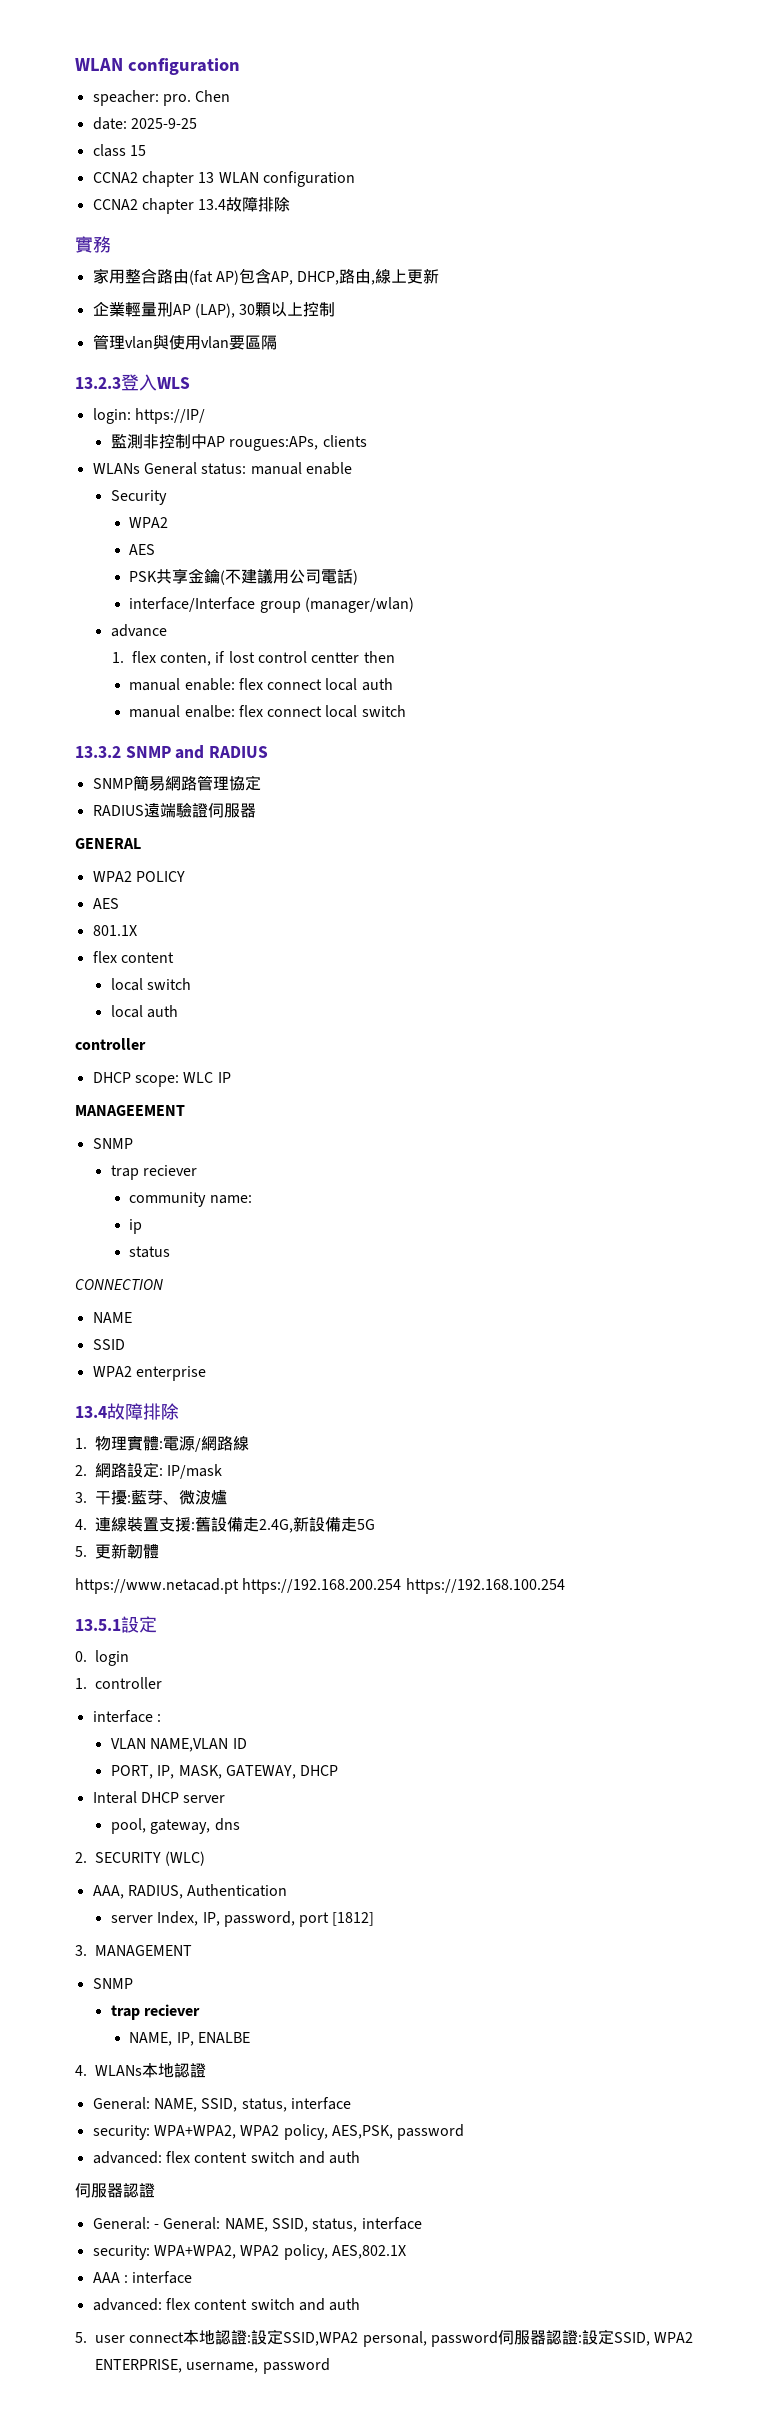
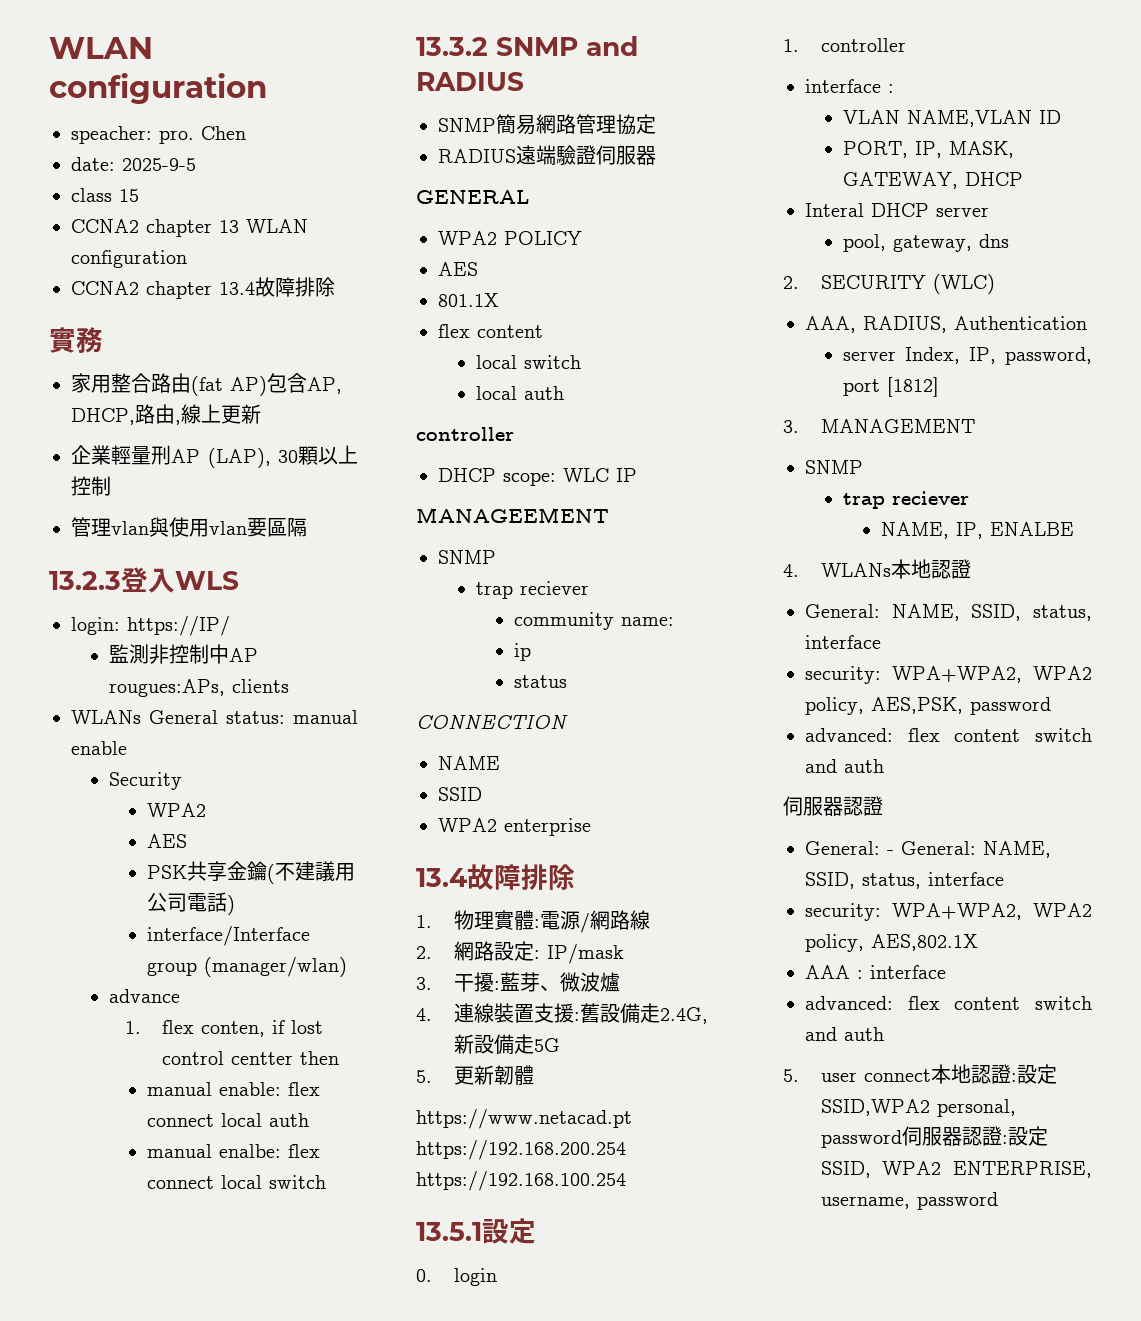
- date: 2025-9-25
+ date: 2025-9-5

